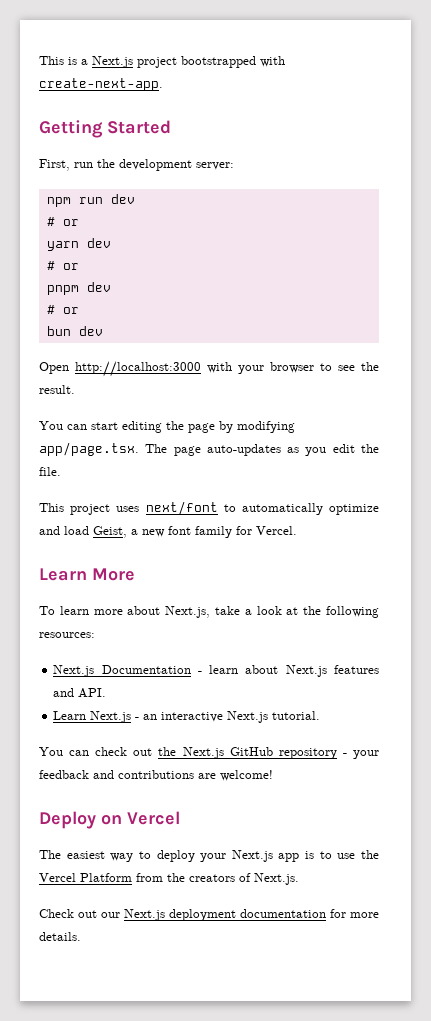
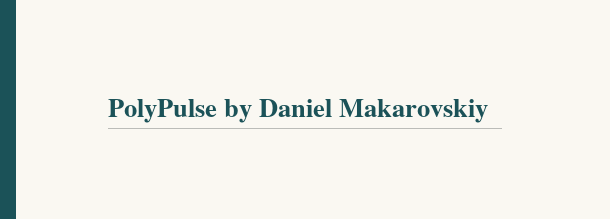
- This is a Next.js project bootstrapped with create-next-app.
- Getting Started
- First, run the development server:
- npm run dev
- # or
- yarn dev
- # or
- pnpm dev
- # or
- bun dev
- Open http://localhost:3000 with your browser to see the result.
- You can start editing the page by modifying app/page.tsx. The page auto-updates as you edit the file.
- This project uses next/font to automatically optimize and load Geist, a new font family for Vercel.
- Learn More
- To learn more about Next.js, take a look at the following resources:
- Next.js Documentation - learn about Next.js features and API.
- Learn Next.js - an interactive Next.js tutorial.
- You can check out the Next.js GitHub repository - your feedback and contributions are welcome!
- Deploy on Vercel
- The easiest way to deploy your Next.js app is to use the Vercel Platform from the creators of Next.js.
- Check out our Next.js deployment documentation for more details.
+ PolyPulse by Daniel Makarovskiy

